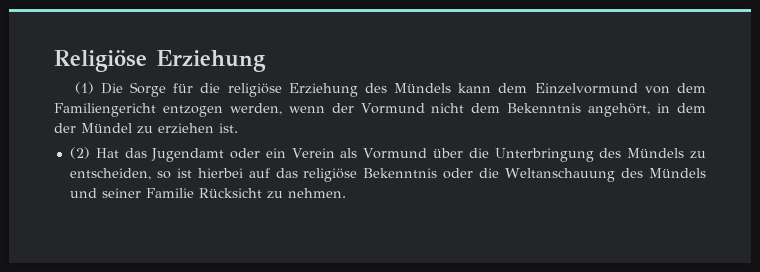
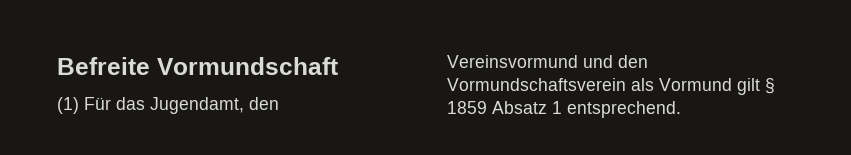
- Religiöse Erziehung
+ Befreite Vormundschaft
- (1) Die Sorge für die religiöse Erziehung des Mündels kann dem Einzelvormund von dem Familiengericht entzogen werden, wenn der Vormund nicht dem Bekenntnis angehört, in dem der Mündel zu erziehen ist.
- (2) Hat das Jugendamt oder ein Verein als Vormund über die Unterbringung des Mündels zu entscheiden, so ist hierbei auf das religiöse Bekenntnis oder die Weltanschauung des Mündels und seiner Familie Rücksicht zu nehmen.
+ (1) Für das Jugendamt, den Vereinsvormund und den Vormundschaftsverein als Vormund gilt § 1859 Absatz 1 entsprechend.

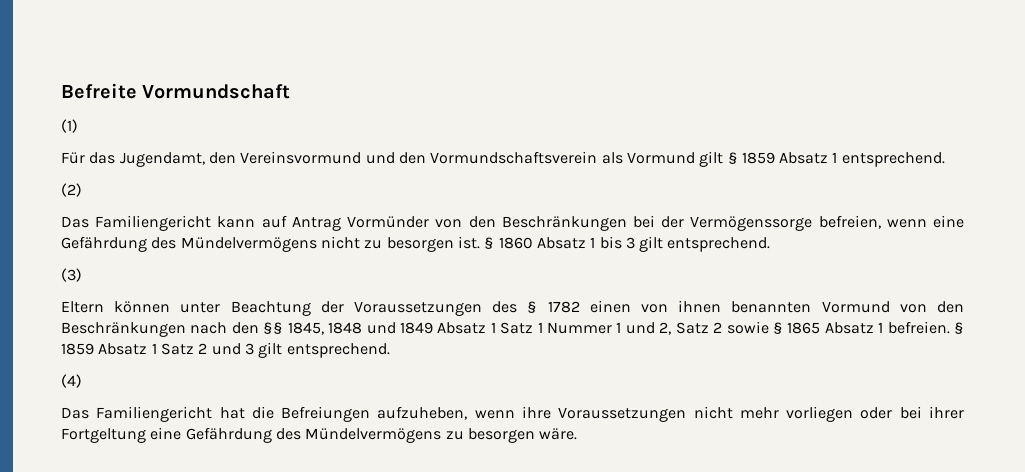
- (1) Für das Jugendamt, den Vereinsvormund und den Vormundschaftsverein als Vormund gilt § 1859 Absatz 1 entsprechend.
+ (1)
+ Für das Jugendamt, den Vereinsvormund und den Vormundschaftsverein als Vormund gilt § 1859 Absatz 1 entsprechend.
+ (2)
+ Das Familiengericht kann auf Antrag Vormünder von den Beschränkungen bei der Vermögenssorge befreien, wenn eine Gefährdung des Mündelvermögens nicht zu besorgen ist. § 1860 Absatz 1 bis 3 gilt entsprechend.
+ (3)
+ Eltern können unter Beachtung der Voraussetzungen des § 1782 einen von ihnen benannten Vormund von den Beschränkungen nach den §§ 1845, 1848 und 1849 Absatz 1 Satz 1 Nummer 1 und 2, Satz 2 sowie § 1865 Absatz 1 befreien. § 1859 Absatz 1 Satz 2 und 3 gilt entsprechend.
+ (4)
+ Das Familiengericht hat die Befreiungen aufzuheben, wenn ihre Voraussetzungen nicht mehr vorliegen oder bei ihrer Fortgeltung eine Gefährdung des Mündelvermögens zu besorgen wäre.

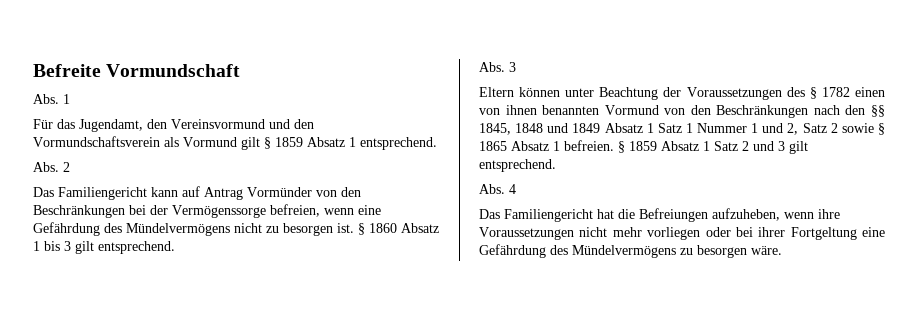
- (1)
+ Abs. 1
- (2)
+ Abs. 2
- (3)
+ Abs. 3
- (4)
+ Abs. 4

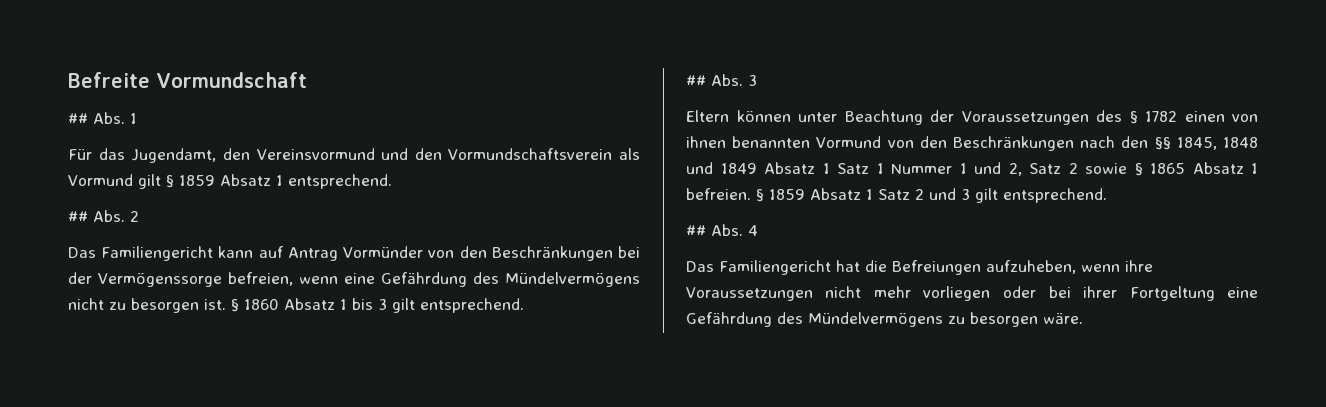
- Abs. 1
+ ## Abs. 1
- Abs. 2
+ ## Abs. 2
- Abs. 3
+ ## Abs. 3
- Abs. 4
+ ## Abs. 4

